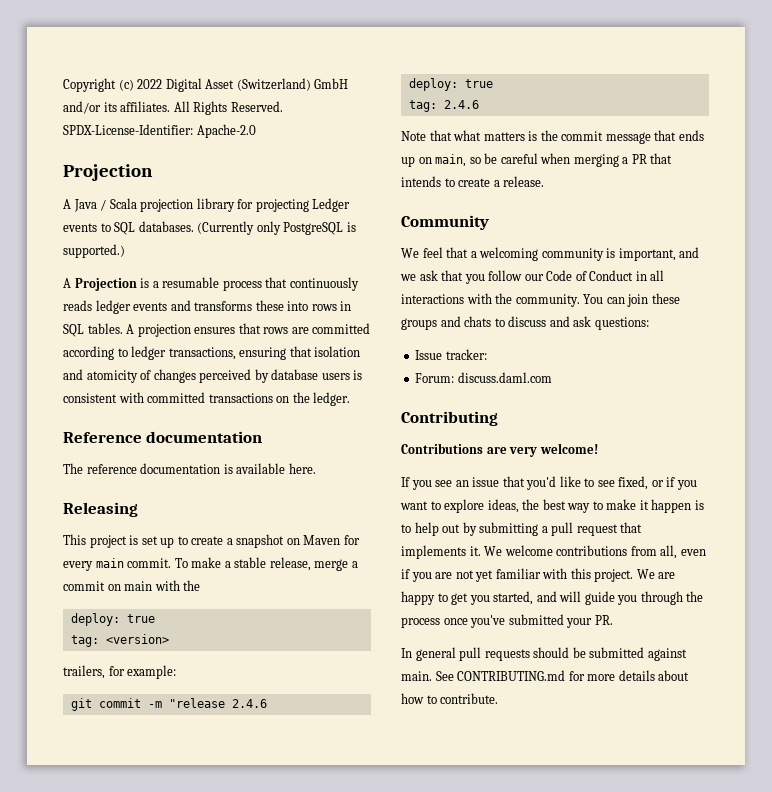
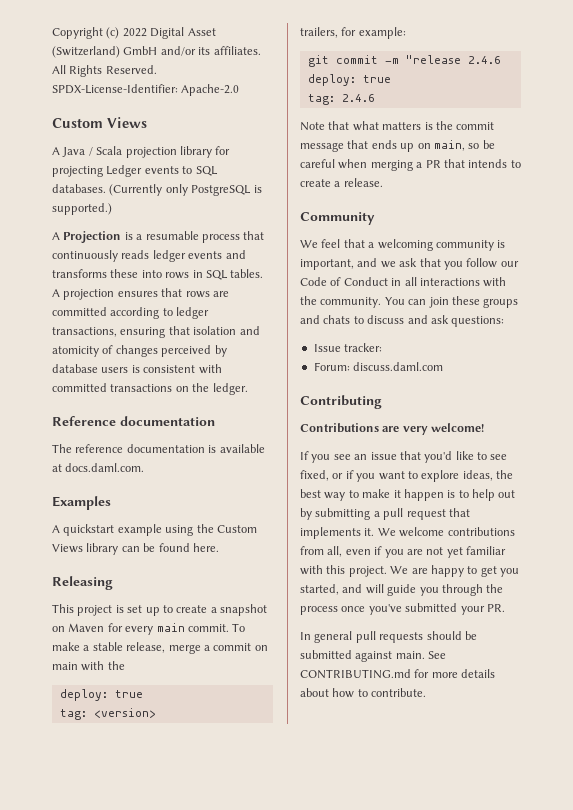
  SPDX-License-Identifier: Apache-2.0
- Projection
+ Custom Views
- The reference documentation is available here.
+ The reference documentation is available at docs.daml.com.
+ Examples
+ A quickstart example using the Custom Views library can be found here.

